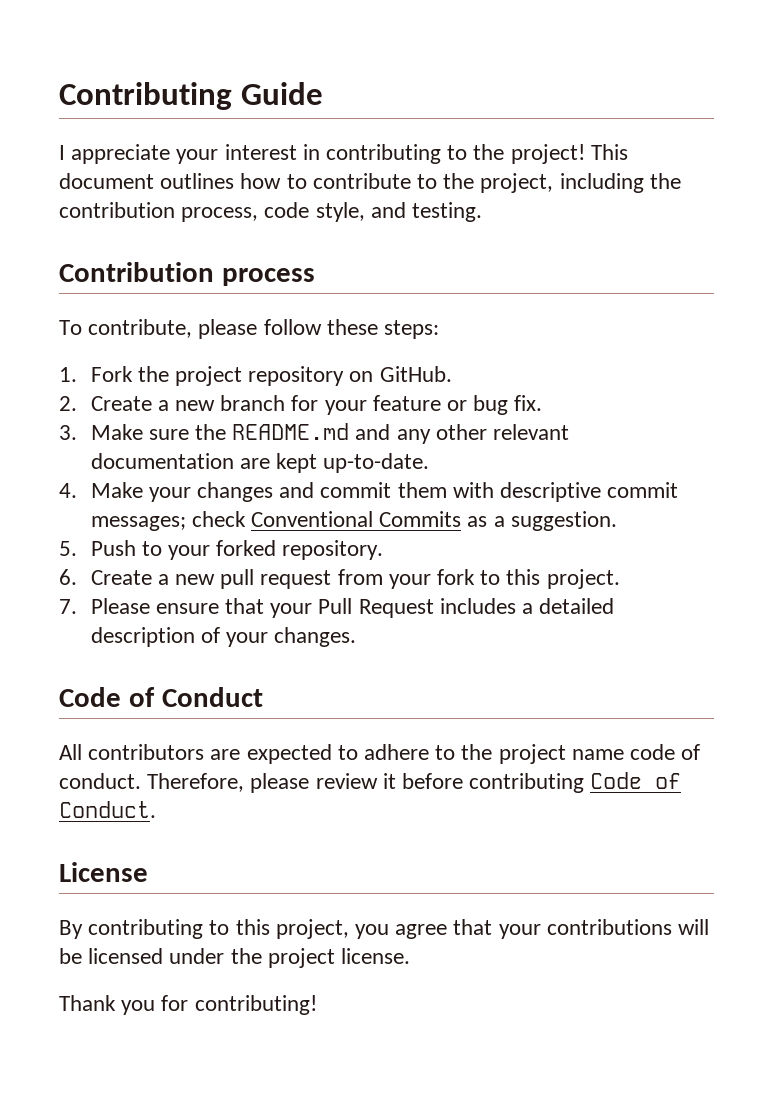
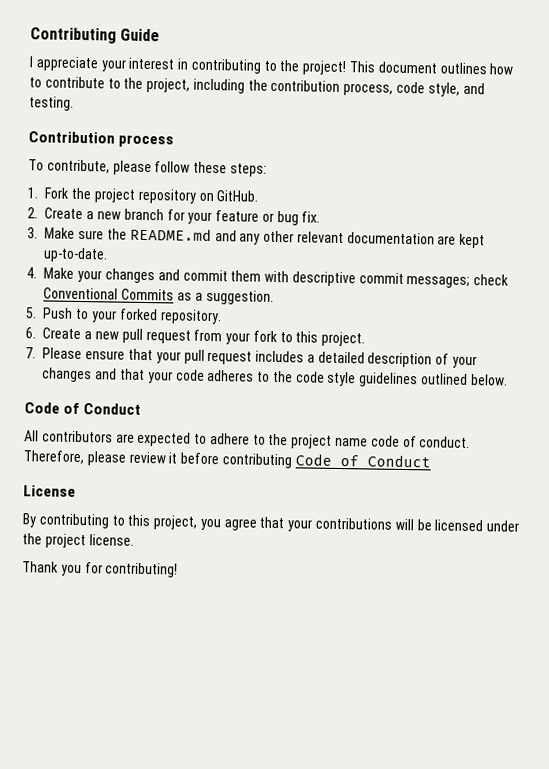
- 7. Please ensure that your Pull Request includes a detailed description of your changes.
+ 7. Please ensure that your pull request includes a detailed description of your changes and that your code adheres to the code style guidelines outlined below.
- Therefore, please review it before contributing Code of Conduct.
+ Therefore, please review it before contributing Code of Conduct

